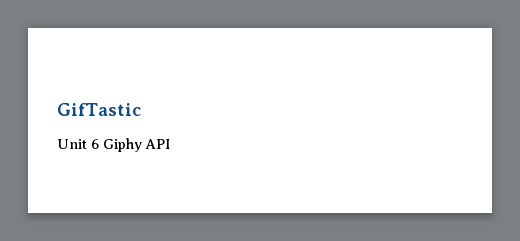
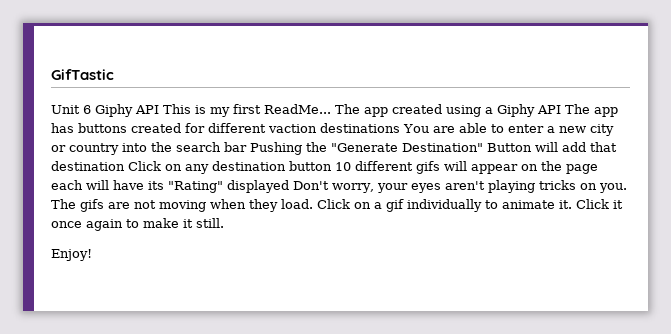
- Unit 6 Giphy API
+ Unit 6 Giphy API This is my first ReadMe... The app created using a Giphy API The app has buttons created for different vaction destinations You are able to enter a new city or country into the search bar Pushing the "Generate Destination" Button will add that destination Click on any destination button 10 different gifs will appear on the page each will have its "Rating" displayed Don't worry, your eyes aren't playing tricks on you. The gifs are not moving when they load. Click on a gif individually to animate it. Click it once again to make it still.
+ Enjoy!

